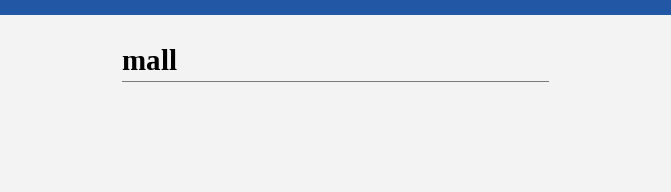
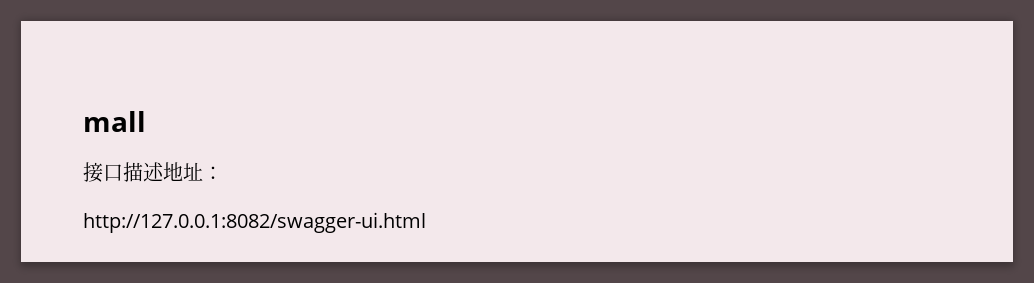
+ 接口描述地址：
+ http://127.0.0.1:8082/swagger-ui.html

